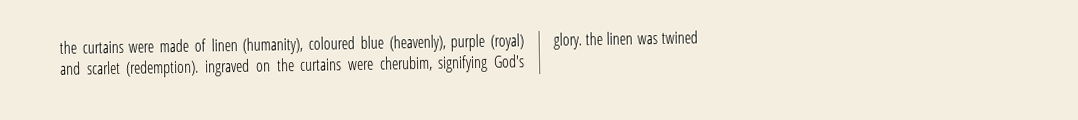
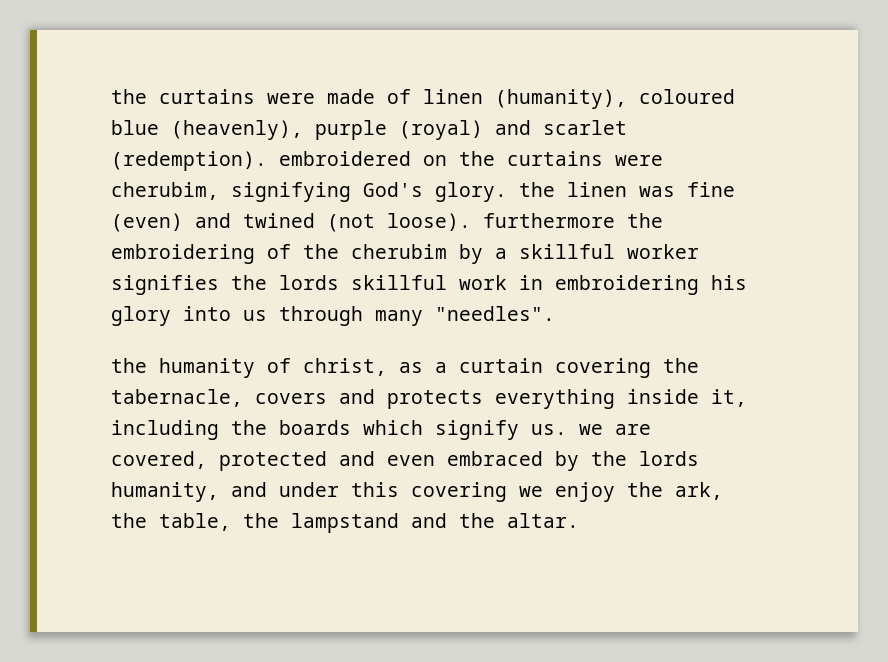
- the curtains were made of linen (humanity), coloured blue (heavenly), purple (royal) and scarlet (redemption). ingraved on the curtains were cherubim, signifying God's glory. the linen was twined
+ the curtains were made of linen (humanity), coloured blue (heavenly), purple (royal) and scarlet (redemption). embroidered on the curtains were cherubim, signifying God's glory. the linen was fine (even) and twined (not loose). furthermore the embroidering of the cherubim by a skillful worker signifies the lords skillful work in embroidering his glory into us through many "needles".
+ the humanity of christ, as a curtain covering the tabernacle, covers and protects everything inside it, including the boards which signify us. we are covered, protected and even embraced by the lords humanity, and under this covering we enjoy the ark, the table, the lampstand and the altar.

